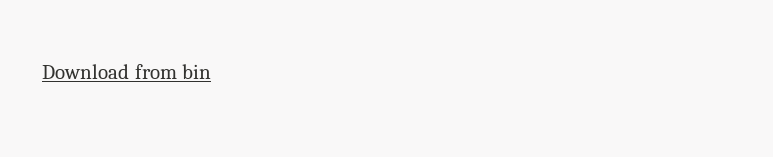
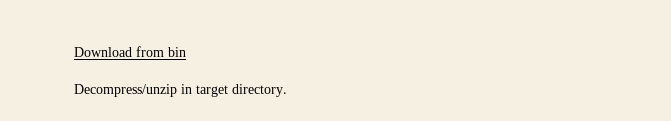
+ Decompress/unzip in target directory.

